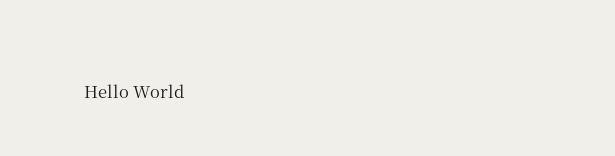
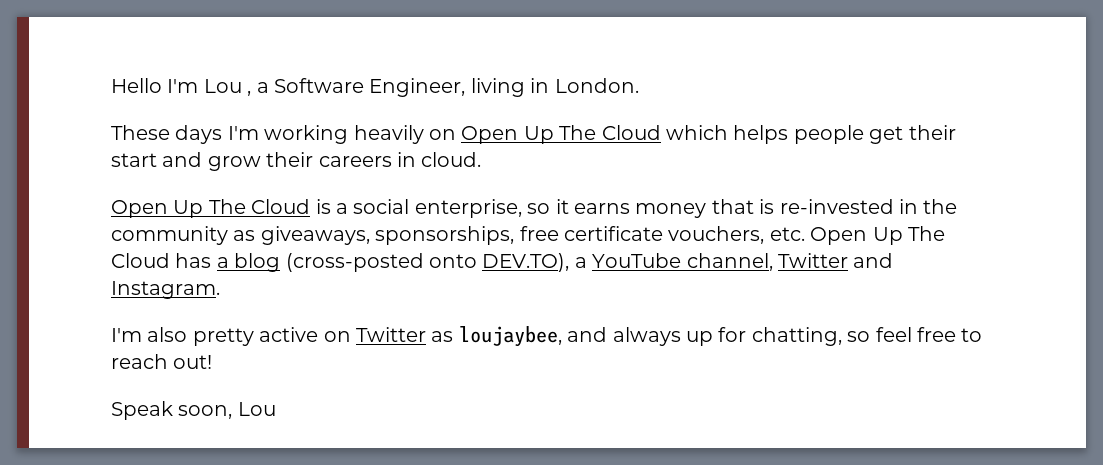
- Hello World
+ Hello I'm Lou , a Software Engineer, living in London.
+ These days I'm working heavily on Open Up The Cloud which helps people get their start and grow their careers in cloud.
+ Open Up The Cloud is a social enterprise, so it earns money that is re-invested in the community as giveaways, sponsorships, free certificate vouchers, etc. Open Up The Cloud has a blog (cross-posted onto DEV.TO), a YouTube channel, Twitter and Instagram.
+ I'm also pretty active on Twitter as loujaybee, and always up for chatting, so feel free to reach out!
+ Speak soon, Lou

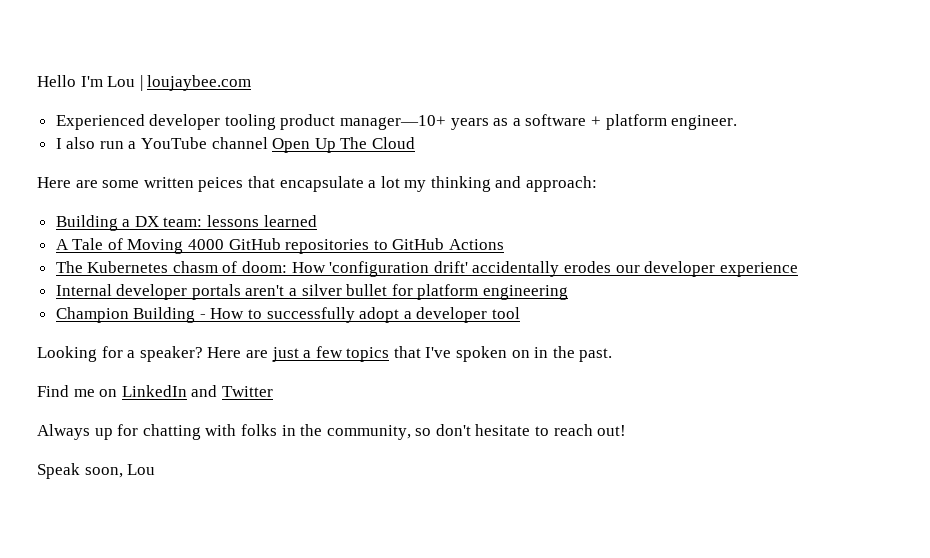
- Hello I'm Lou , a Software Engineer, living in London.
- These days I'm working heavily on Open Up The Cloud which helps people get their start and grow their careers in cloud.
- Open Up The Cloud is a social enterprise, so it earns money that is re-invested in the community as giveaways, sponsorships, free certificate vouchers, etc. Open Up The Cloud has a blog (cross-posted onto DEV.TO), a YouTube channel, Twitter and Instagram.
- I'm also pretty active on Twitter as loujaybee, and always up for chatting, so feel free to reach out!
+ Hello I'm Lou | loujaybee.com
+ Experienced developer tooling product manager—10+ years as a software + platform engineer.
+ I also run a YouTube channel Open Up The Cloud
+ Here are some written peices that encapsulate a lot my thinking and approach:
+ Building a DX team: lessons learned
+ A Tale of Moving 4000 GitHub repositories to GitHub Actions
+ The Kubernetes chasm of doom: How 'configuration drift' accidentally erodes our developer experience
+ Internal developer portals aren't a silver bullet for platform engineering
+ Champion Building - How to successfully adopt a developer tool
+ Looking for a speaker? Here are just a few topics that I've spoken on in the past.
+ Find me on LinkedIn and Twitter
+ Always up for chatting with folks in the community, so don't hesitate to reach out!

